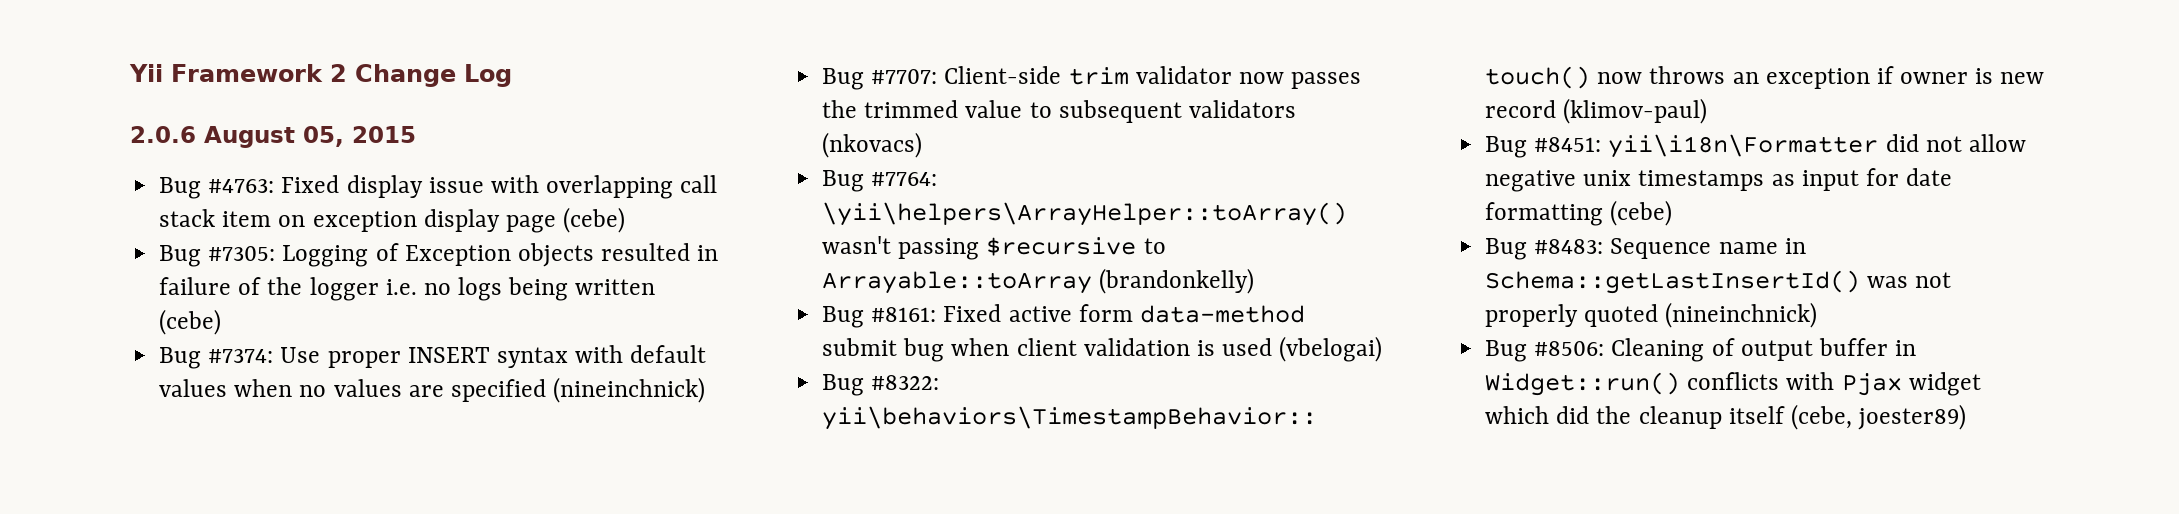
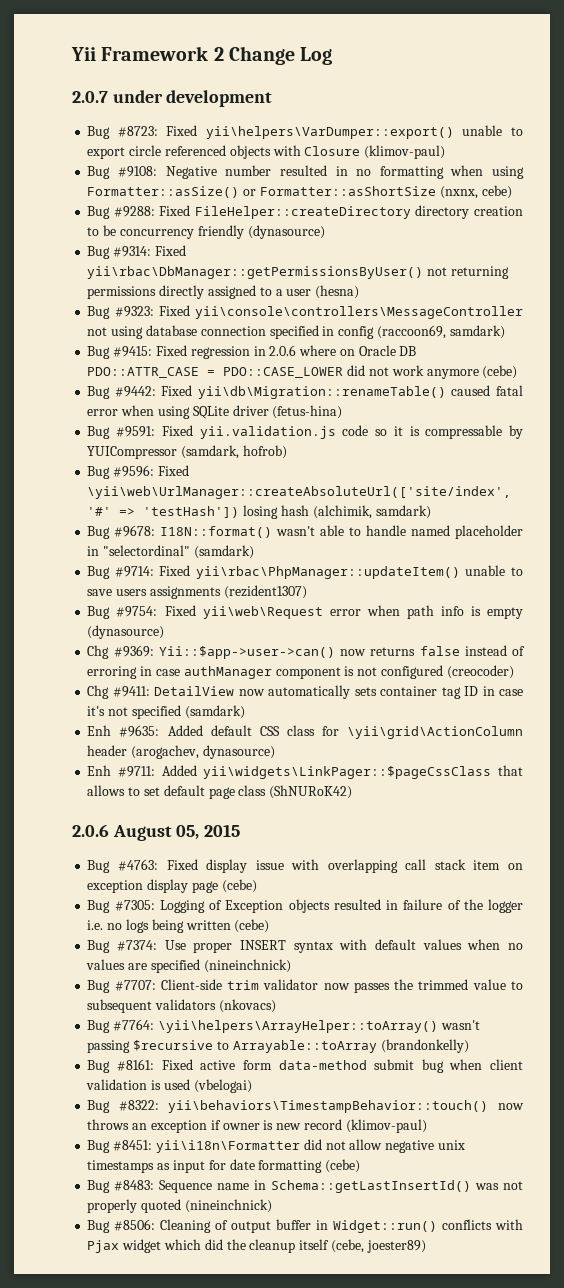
+ 2.0.7 under development
+ Bug #8723: Fixed yii\helpers\VarDumper::export() unable to export circle referenced objects with Closure (klimov-paul)
+ Bug #9108: Negative number resulted in no formatting when using Formatter::asSize() or Formatter::asShortSize (nxnx, cebe)
+ Bug #9288: Fixed FileHelper::createDirectory directory creation to be concurrency friendly (dynasource)
+ Bug #9314: Fixed yii\rbac\DbManager::getPermissionsByUser() not returning permissions directly assigned to a user (hesna)
+ Bug #9323: Fixed yii\console\controllers\MessageController not using database connection specified in config (raccoon69, samdark)
+ Bug #9415: Fixed regression in 2.0.6 where on Oracle DB PDO::ATTR_CASE = PDO::CASE_LOWER did not work anymore (cebe)
+ Bug #9442: Fixed yii\db\Migration::renameTable() caused fatal error when using SQLite driver (fetus-hina)
+ Bug #9591: Fixed yii.validation.js code so it is compressable by YUICompressor (samdark, hofrob)
+ Bug #9596: Fixed \yii\web\UrlManager::createAbsoluteUrl(['site/index', '#' => 'testHash']) losing hash (alchimik, samdark)
+ Bug #9678: I18N::format() wasn't able to handle named placeholder in "selectordinal" (samdark)
+ Bug #9714: Fixed yii\rbac\PhpManager::updateItem() unable to save users assignments (rezident1307)
+ Bug #9754: Fixed yii\web\Request error when path info is empty (dynasource)
+ Chg #9369: Yii::$app->user->can() now returns false instead of erroring in case authManager component is not configured (creocoder)
+ Chg #9411: DetailView now automatically sets container tag ID in case it's not specified (samdark)
+ Enh #9635: Added default CSS class for \yii\grid\ActionColumn header (arogachev, dynasource)
+ Enh #9711: Added yii\widgets\LinkPager::$pageCssClass that allows to set default page class (ShNURoK42)

